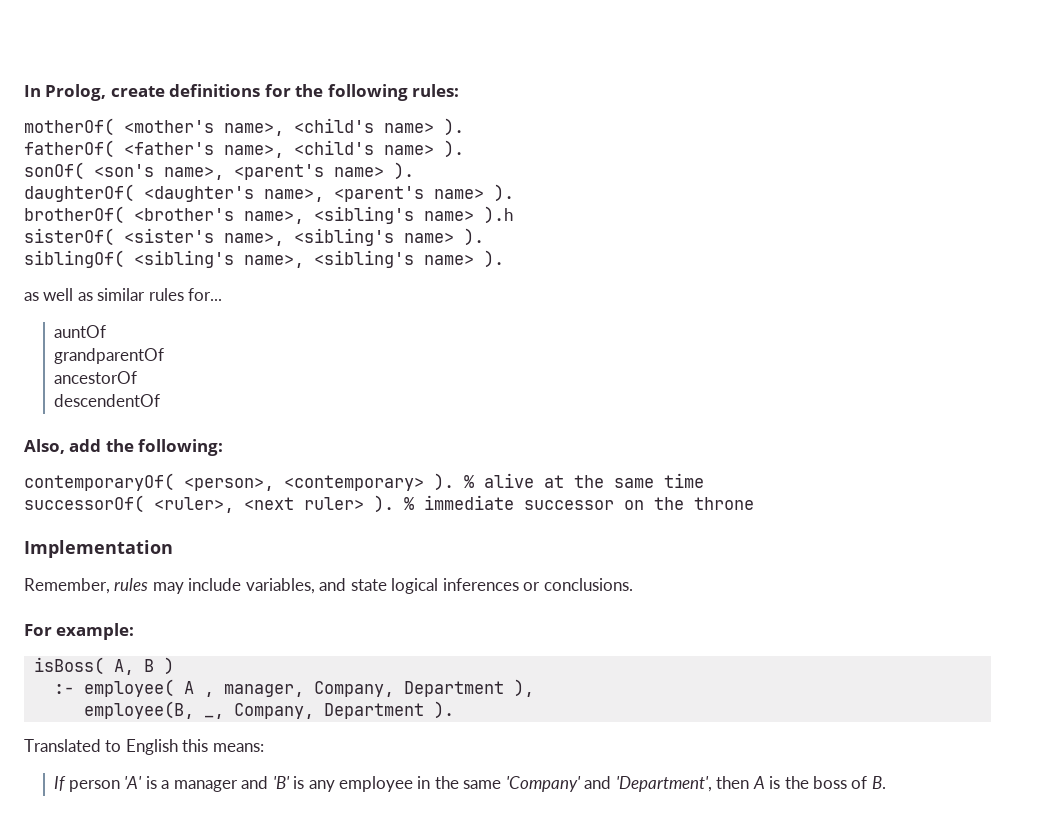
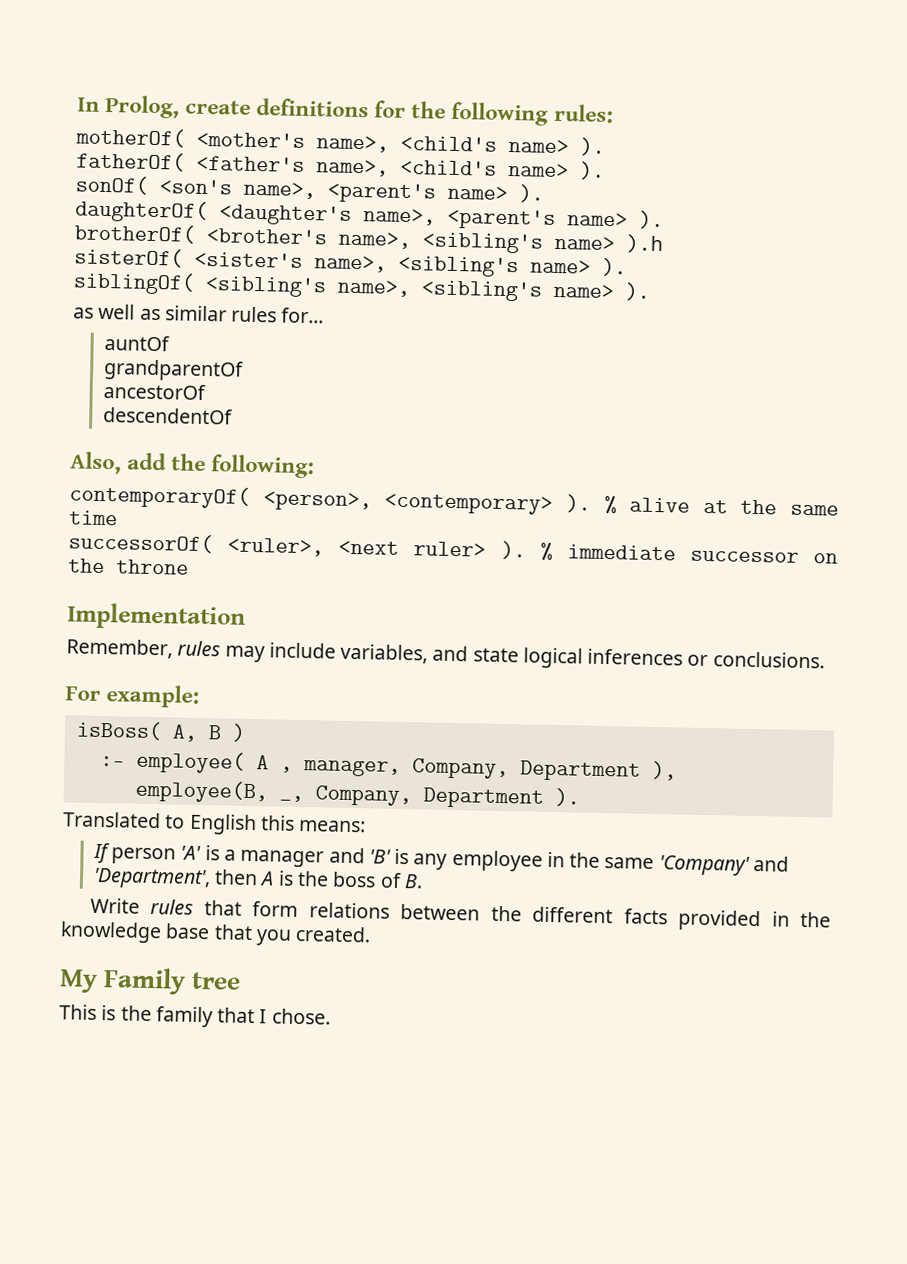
+ Write rules that form relations between the different facts provided in the knowledge base that you created.
+ My Family tree
+ This is the family that I chose.

